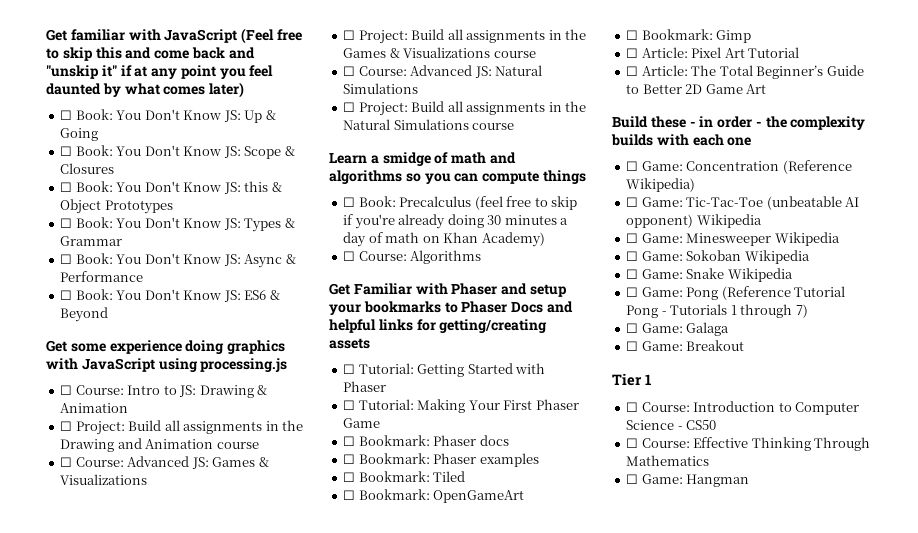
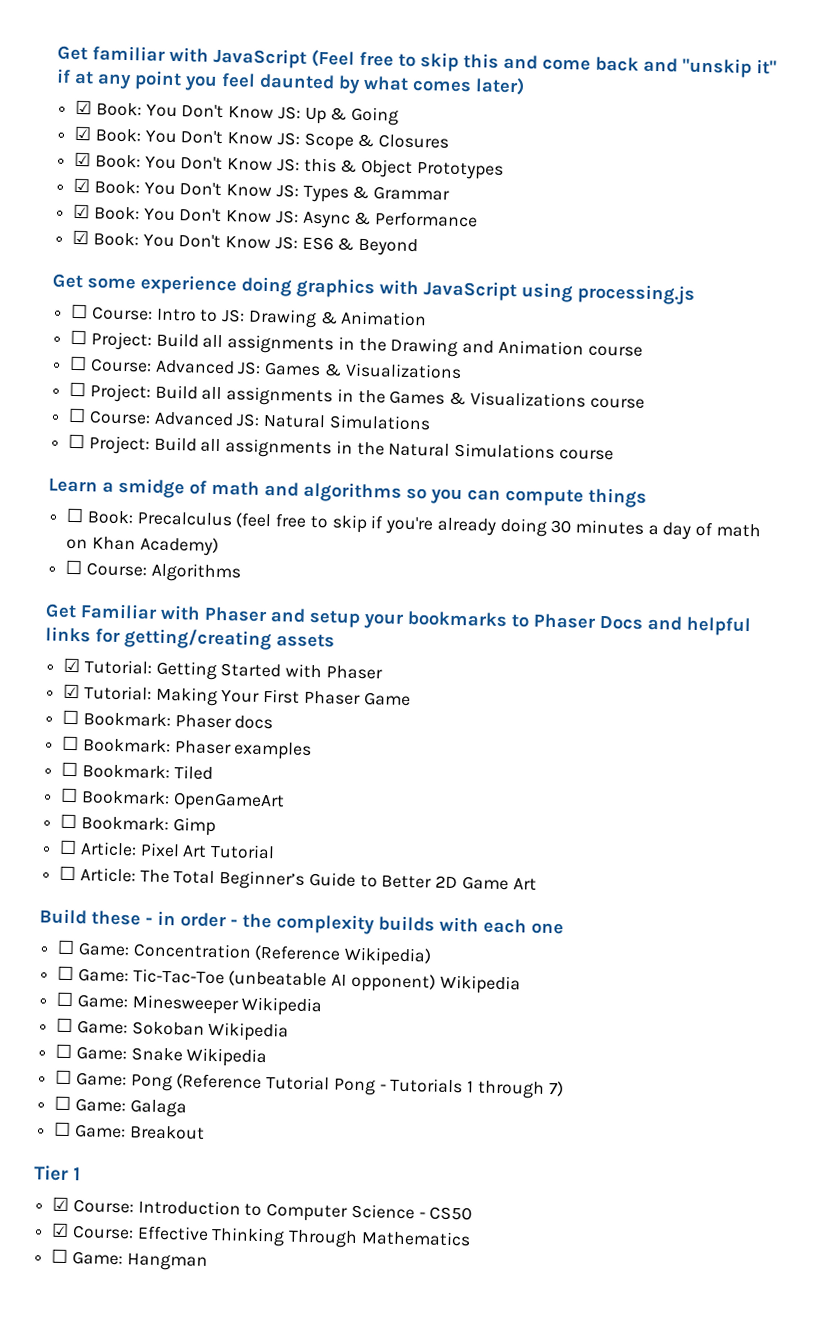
- ☐ Book: You Don't Know JS: Up & Going
+ ☑ Book: You Don't Know JS: Up & Going
- ☐ Book: You Don't Know JS: Scope & Closures
+ ☑ Book: You Don't Know JS: Scope & Closures
- ☐ Book: You Don't Know JS: this & Object Prototypes
+ ☑ Book: You Don't Know JS: this & Object Prototypes
- ☐ Book: You Don't Know JS: Types & Grammar
+ ☑ Book: You Don't Know JS: Types & Grammar
- ☐ Book: You Don't Know JS: Async & Performance
+ ☑ Book: You Don't Know JS: Async & Performance
- ☐ Book: You Don't Know JS: ES6 & Beyond
+ ☑ Book: You Don't Know JS: ES6 & Beyond
- ☐ Tutorial: Getting Started with Phaser
+ ☑ Tutorial: Getting Started with Phaser
- ☐ Tutorial: Making Your First Phaser Game
+ ☑ Tutorial: Making Your First Phaser Game
- ☐ Course: Introduction to Computer Science - CS50
+ ☑ Course: Introduction to Computer Science - CS50
- ☐ Course: Effective Thinking Through Mathematics
+ ☑ Course: Effective Thinking Through Mathematics

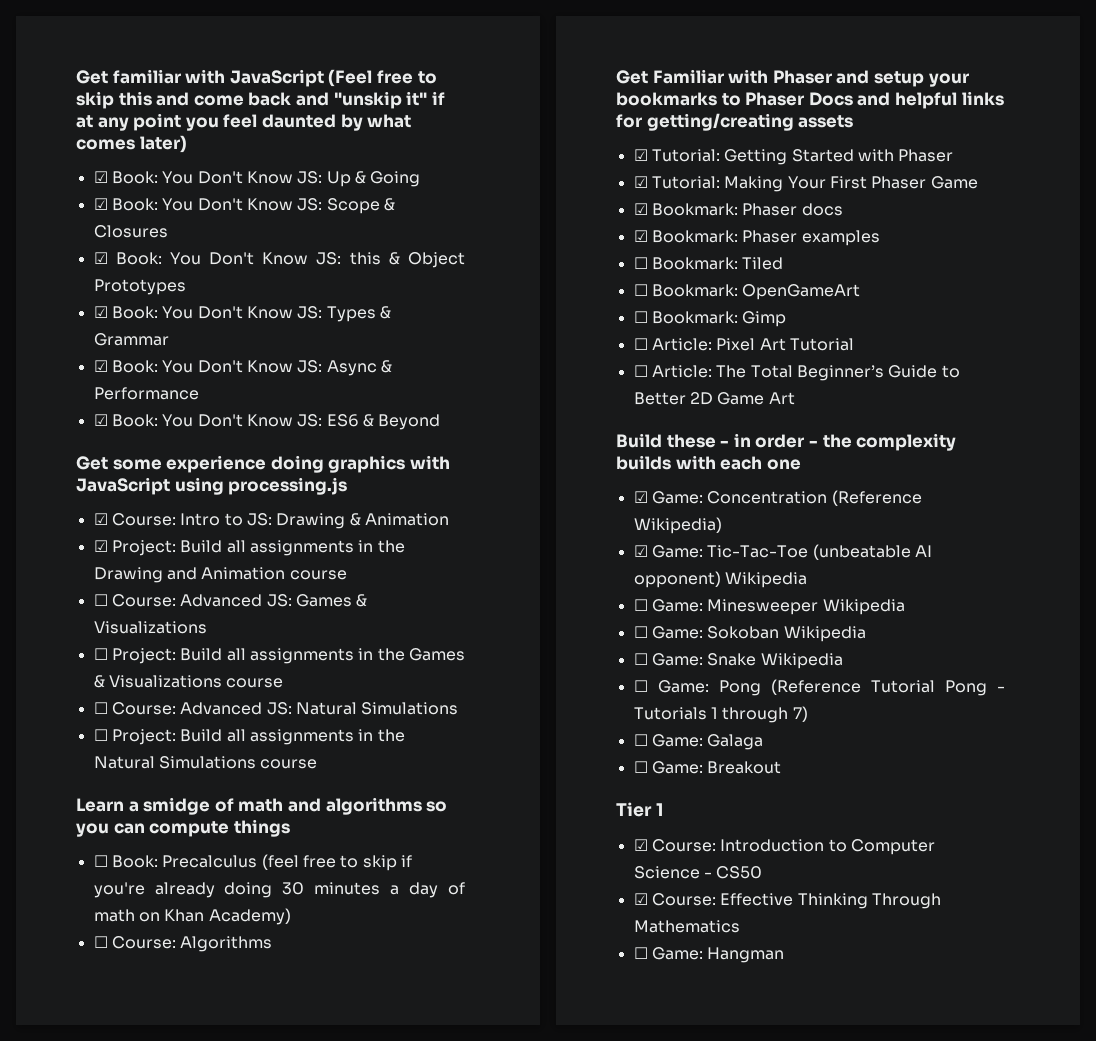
- ☐ Course: Intro to JS: Drawing & Animation
+ ☑ Course: Intro to JS: Drawing & Animation
- ☐ Project: Build all assignments in the Drawing and Animation course
+ ☑ Project: Build all assignments in the Drawing and Animation course
- ☐ Bookmark: Phaser docs
+ ☑ Bookmark: Phaser docs
- ☐ Bookmark: Phaser examples
+ ☑ Bookmark: Phaser examples
- ☐ Game: Concentration (Reference Wikipedia)
+ ☑ Game: Concentration (Reference Wikipedia)
- ☐ Game: Tic-Tac-Toe (unbeatable AI opponent) Wikipedia
+ ☑ Game: Tic-Tac-Toe (unbeatable AI opponent) Wikipedia

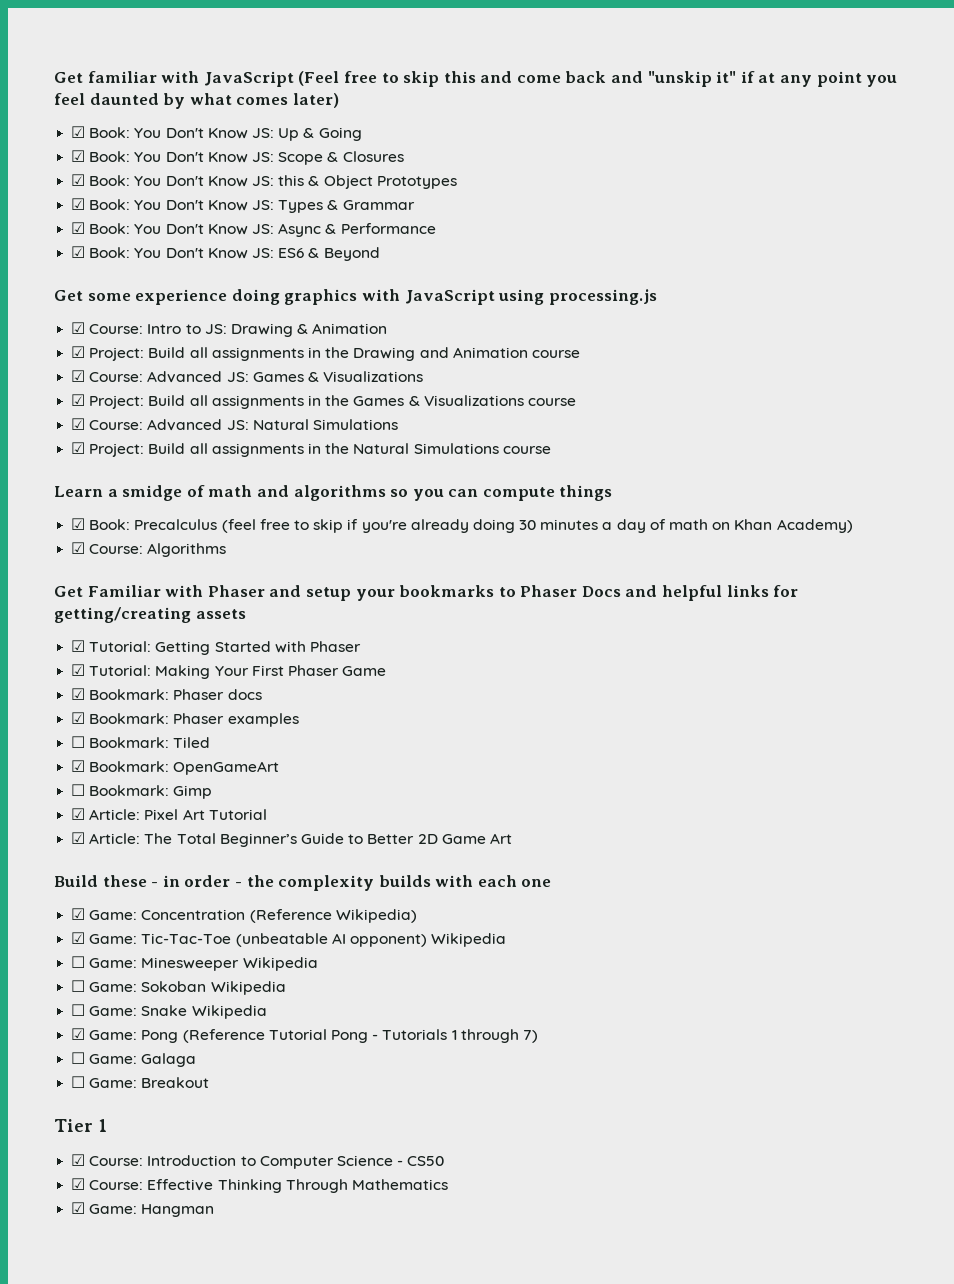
- ☐ Course: Advanced JS: Games & Visualizations
+ ☑ Course: Advanced JS: Games & Visualizations
- ☐ Project: Build all assignments in the Games & Visualizations course
+ ☑ Project: Build all assignments in the Games & Visualizations course
- ☐ Course: Advanced JS: Natural Simulations
+ ☑ Course: Advanced JS: Natural Simulations
- ☐ Project: Build all assignments in the Natural Simulations course
+ ☑ Project: Build all assignments in the Natural Simulations course
- ☐ Book: Precalculus (feel free to skip if you're already doing 30 minutes a day of math on Khan Academy)
+ ☑ Book: Precalculus (feel free to skip if you're already doing 30 minutes a day of math on Khan Academy)
- ☐ Course: Algorithms
+ ☑ Course: Algorithms
- ☐ Bookmark: OpenGameArt
+ ☑ Bookmark: OpenGameArt
- ☐ Article: Pixel Art Tutorial
+ ☑ Article: Pixel Art Tutorial
- ☐ Article: The Total Beginner’s Guide to Better 2D Game Art
+ ☑ Article: The Total Beginner’s Guide to Better 2D Game Art
- ☐ Game: Pong (Reference Tutorial Pong - Tutorials 1 through 7)
+ ☑ Game: Pong (Reference Tutorial Pong - Tutorials 1 through 7)
- ☐ Game: Hangman
+ ☑ Game: Hangman

